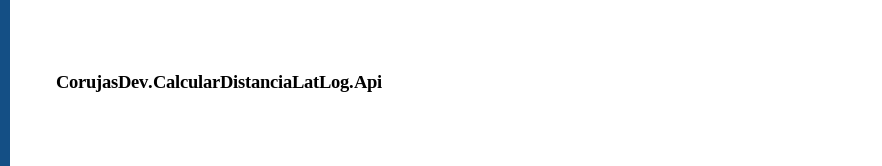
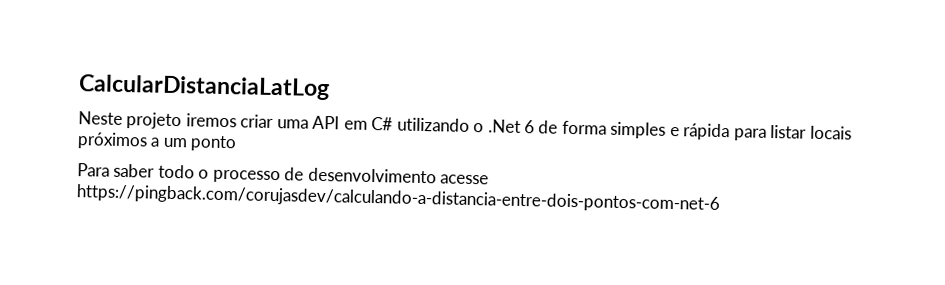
- CorujasDev.CalcularDistanciaLatLog.Api
+ CalcularDistanciaLatLog
+ Neste projeto iremos criar uma API em C# utilizando o .Net 6 de forma simples e rápida para listar locais próximos a um ponto
+ Para saber todo o processo de desenvolvimento acesse https://pingback.com/corujasdev/calculando-a-distancia-entre-dois-pontos-com-net-6

